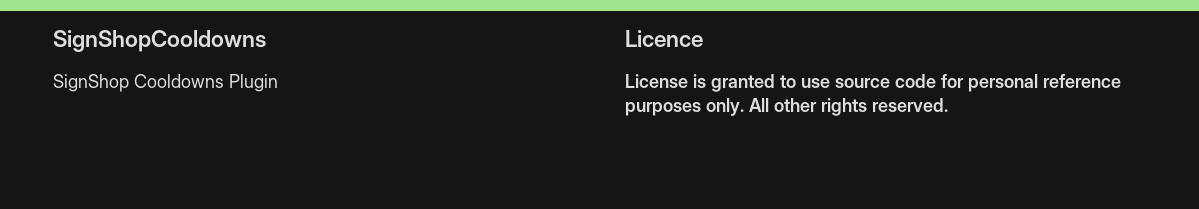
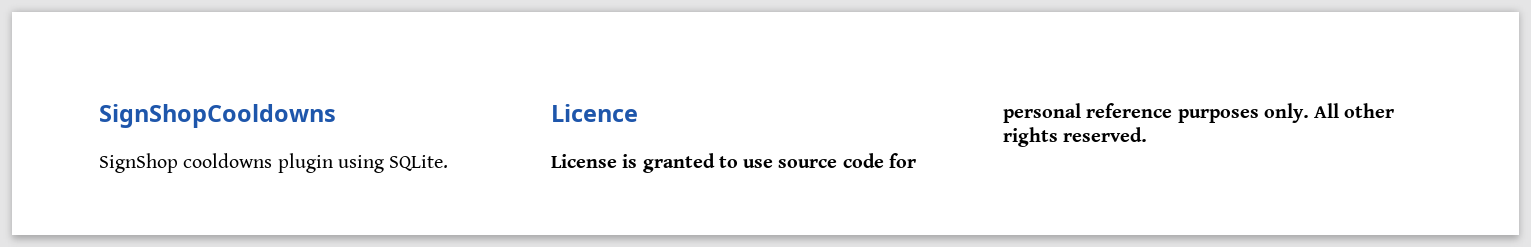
- SignShop Cooldowns Plugin
+ SignShop cooldowns plugin using SQLite.

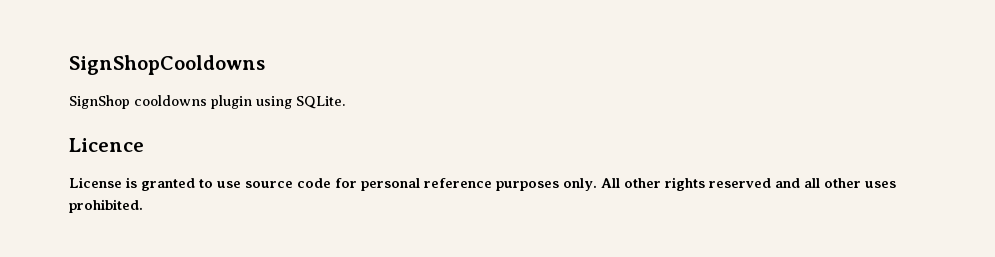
- All other rights reserved.
+ All other rights reserved and all other uses prohibited.

